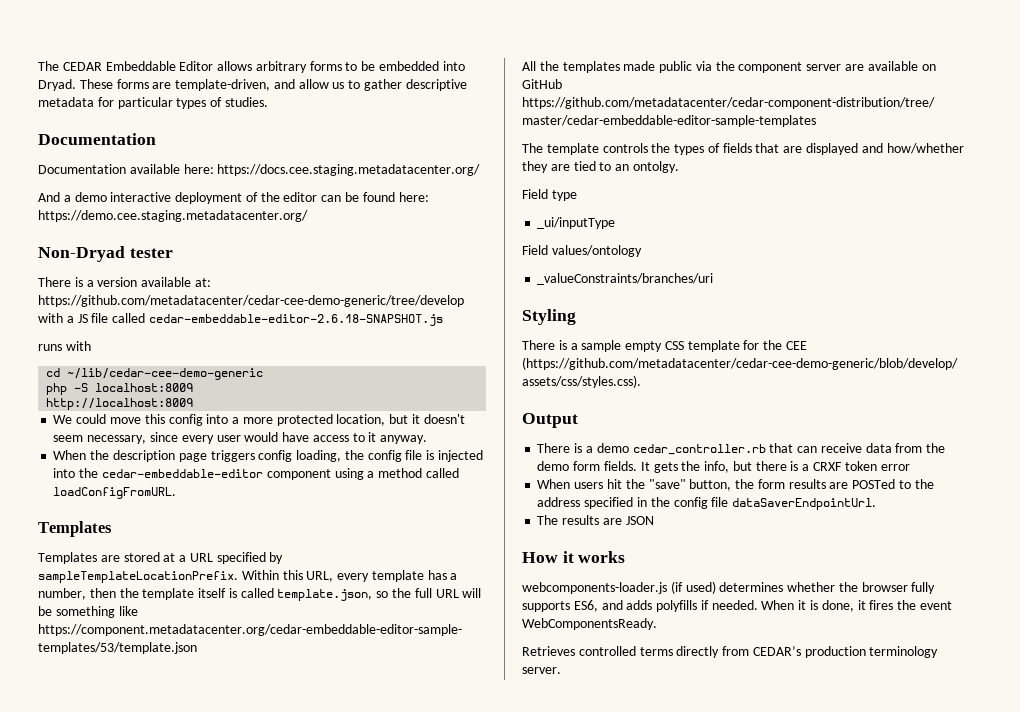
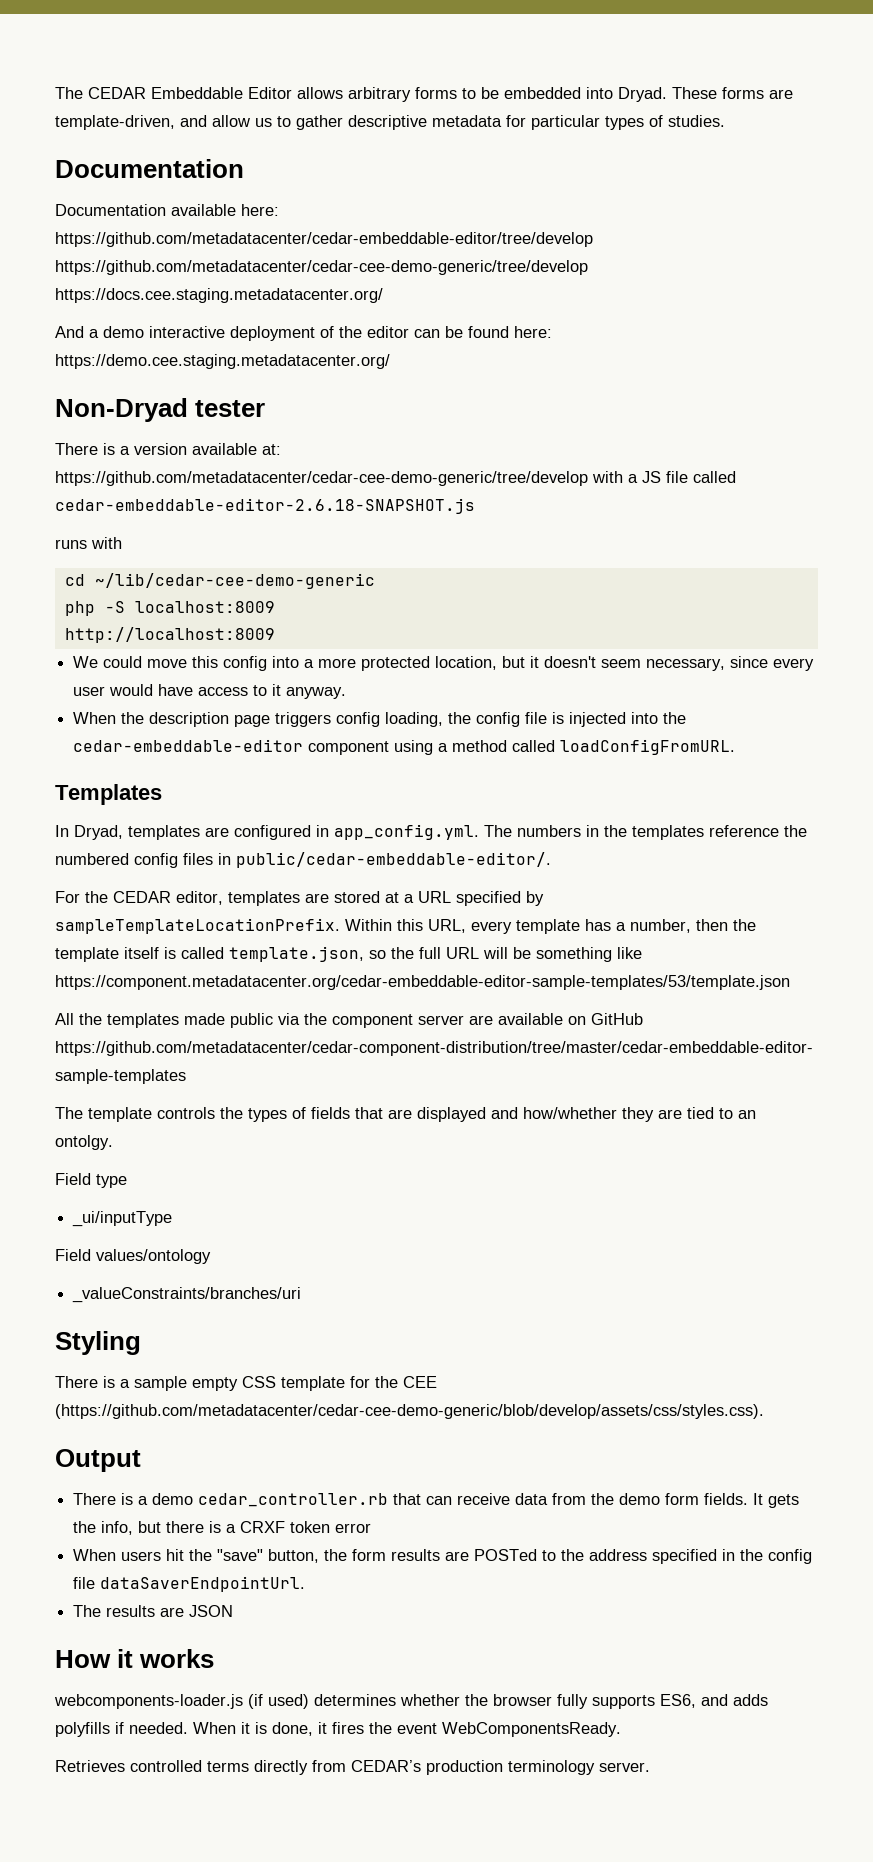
- Documentation available here: https://docs.cee.staging.metadatacenter.org/
+ Documentation available here: https://github.com/metadatacenter/cedar-embeddable-editor/tree/develop https://github.com/metadatacenter/cedar-cee-demo-generic/tree/develop https://docs.cee.staging.metadatacenter.org/
- Templates are stored at a URL specified by sampleTemplateLocationPrefix.
+ In Dryad, templates are configured in app_config.yml. The numbers in the templates reference the numbered config files in public/cedar-embeddable-editor/.
+ For the CEDAR editor, templates are stored at a URL specified by sampleTemplateLocationPrefix.

